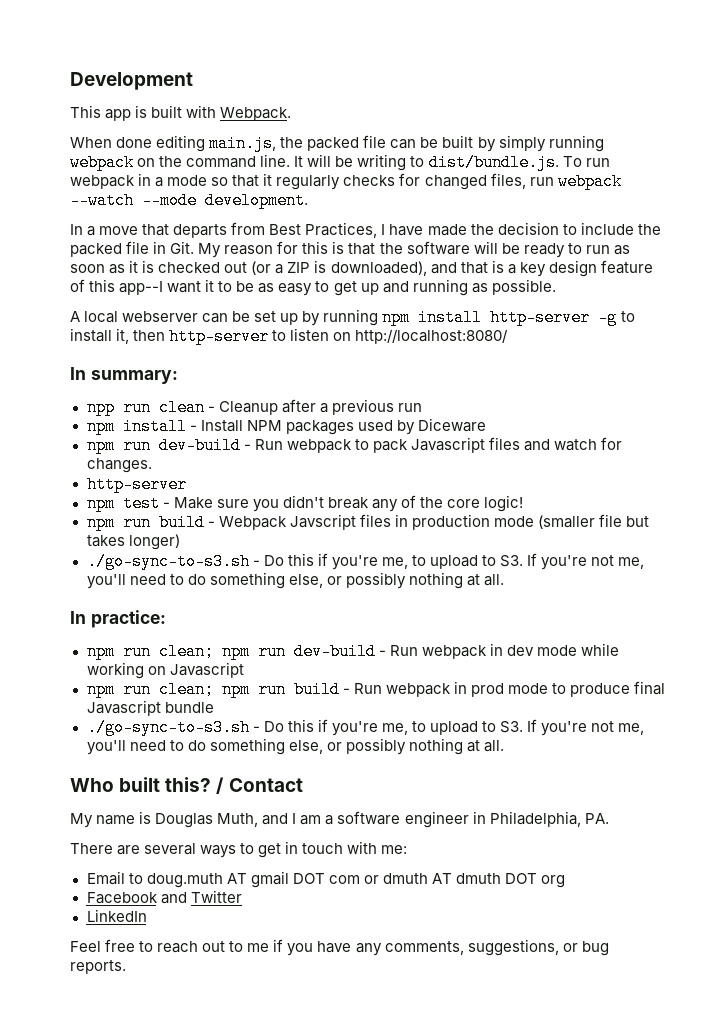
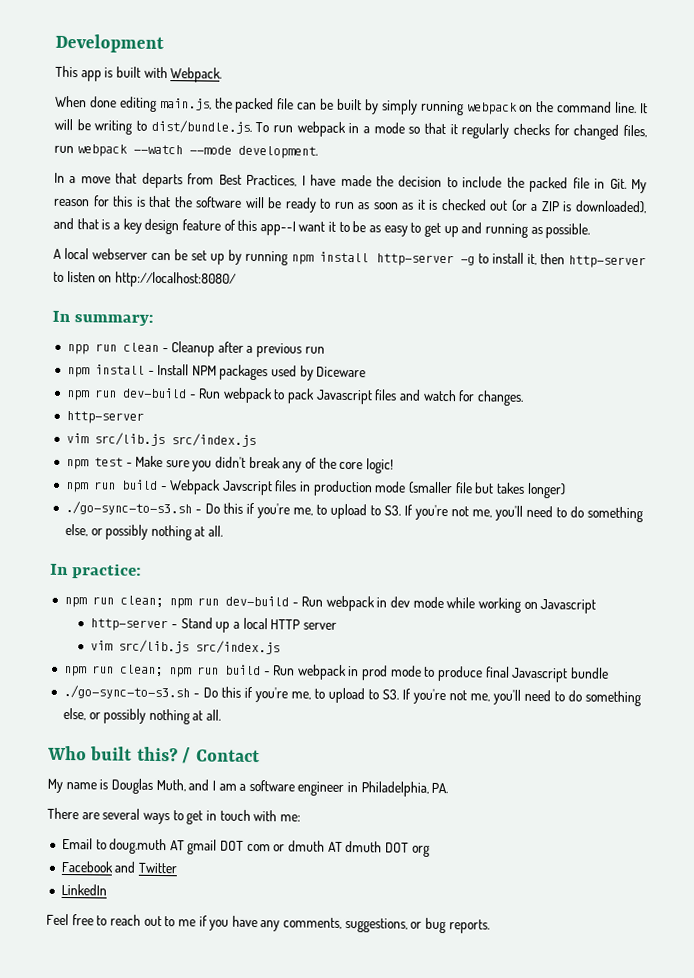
  npm run dev-build - Run webpack to pack Javascript files and watch for changes.
  http-server
+ vim src/lib.js src/index.js
+ http-server - Stand up a local HTTP server
+ vim src/lib.js src/index.js

